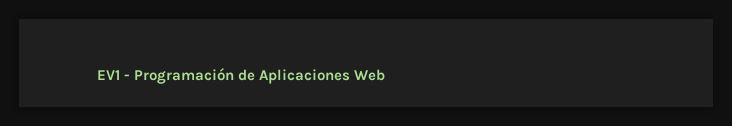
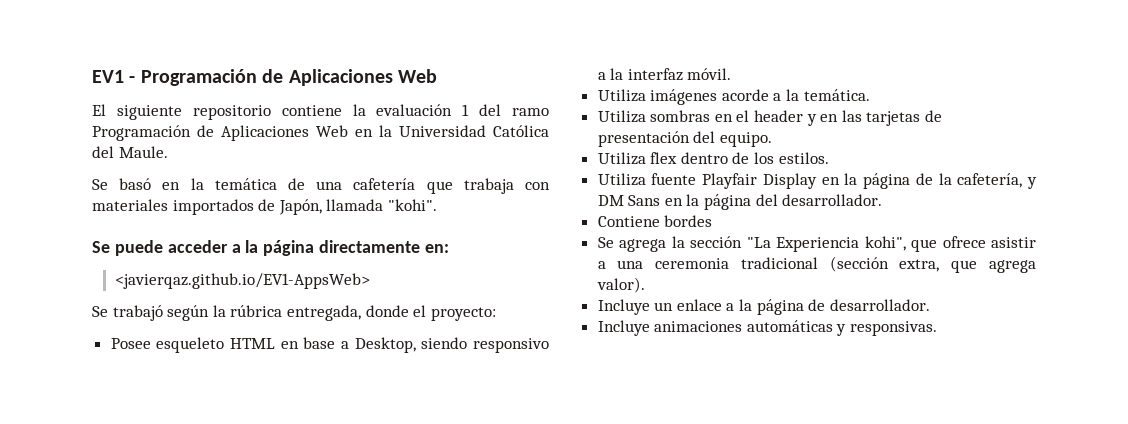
+ El siguiente repositorio contiene la evaluación 1 del ramo Programación de Aplicaciones Web en la Universidad Católica del Maule.
+ Se basó en la temática de una cafetería que trabaja con materiales importados de Japón, llamada "kohi".
+ Se puede acceder a la página directamente en:
+ <javierqaz.github.io/EV1-AppsWeb>
+ Se trabajó según la rúbrica entregada, donde el proyecto:
+ Posee esqueleto HTML en base a Desktop, siendo responsivo a la interfaz móvil.
+ Utiliza imágenes acorde a la temática.
+ Utiliza sombras en el header y en las tarjetas de presentación del equipo.
+ Utiliza flex dentro de los estilos.
+ Utiliza fuente Playfair Display en la página de la cafetería, y DM Sans en la página del desarrollador.
+ Contiene bordes
+ Se agrega la sección "La Experiencia kohi", que ofrece asistir a una ceremonia tradicional (sección extra, que agrega valor).
+ Incluye un enlace a la página de desarrollador.
+ Incluye animaciones automáticas y responsivas.

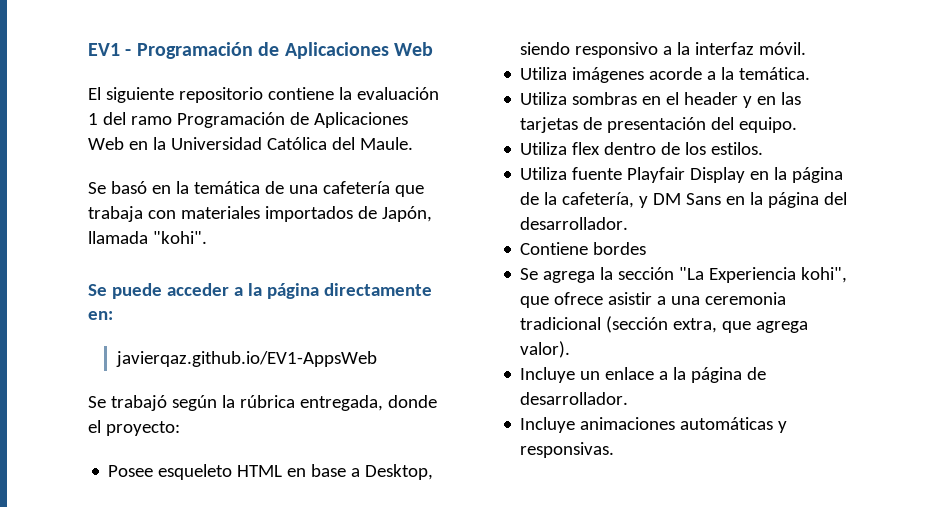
- <javierqaz.github.io/EV1-AppsWeb>
+ javierqaz.github.io/EV1-AppsWeb

